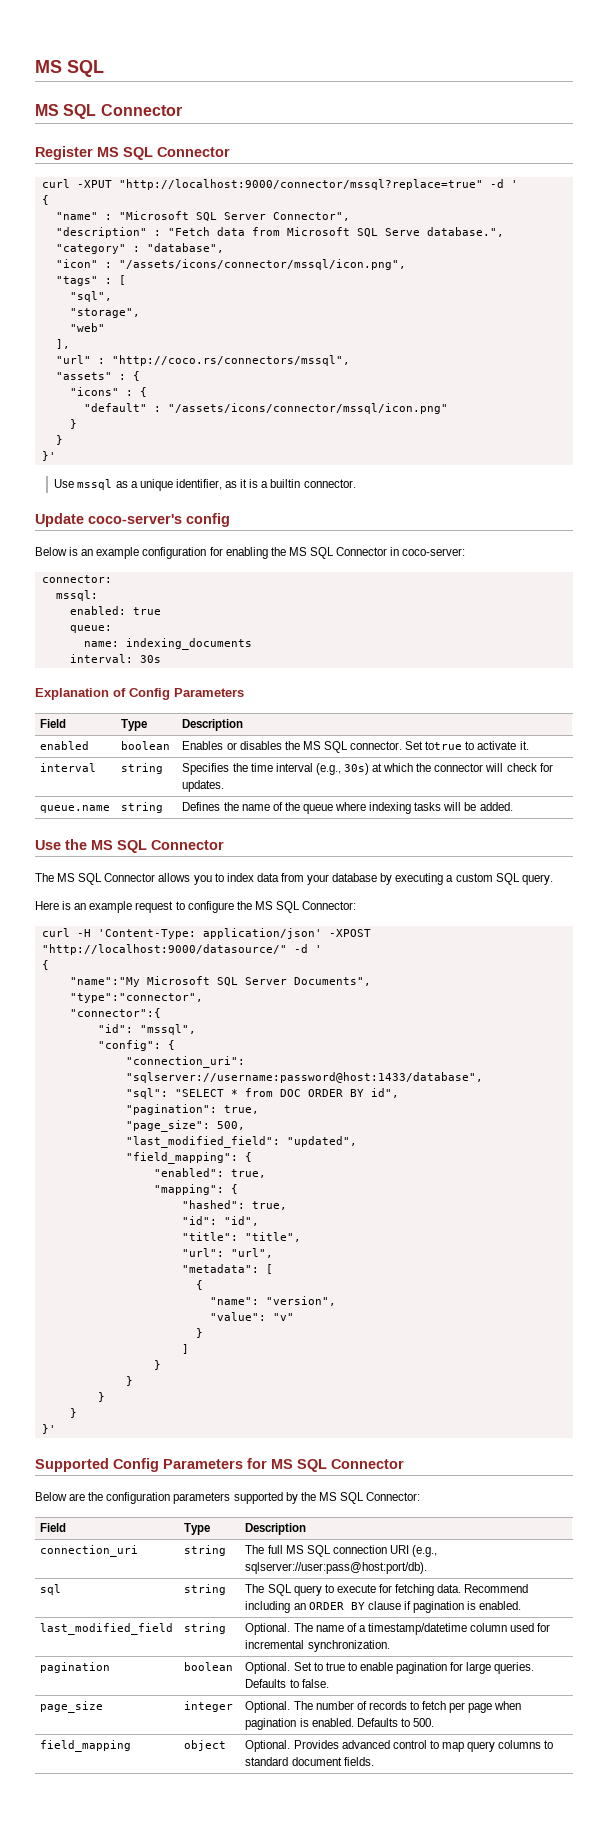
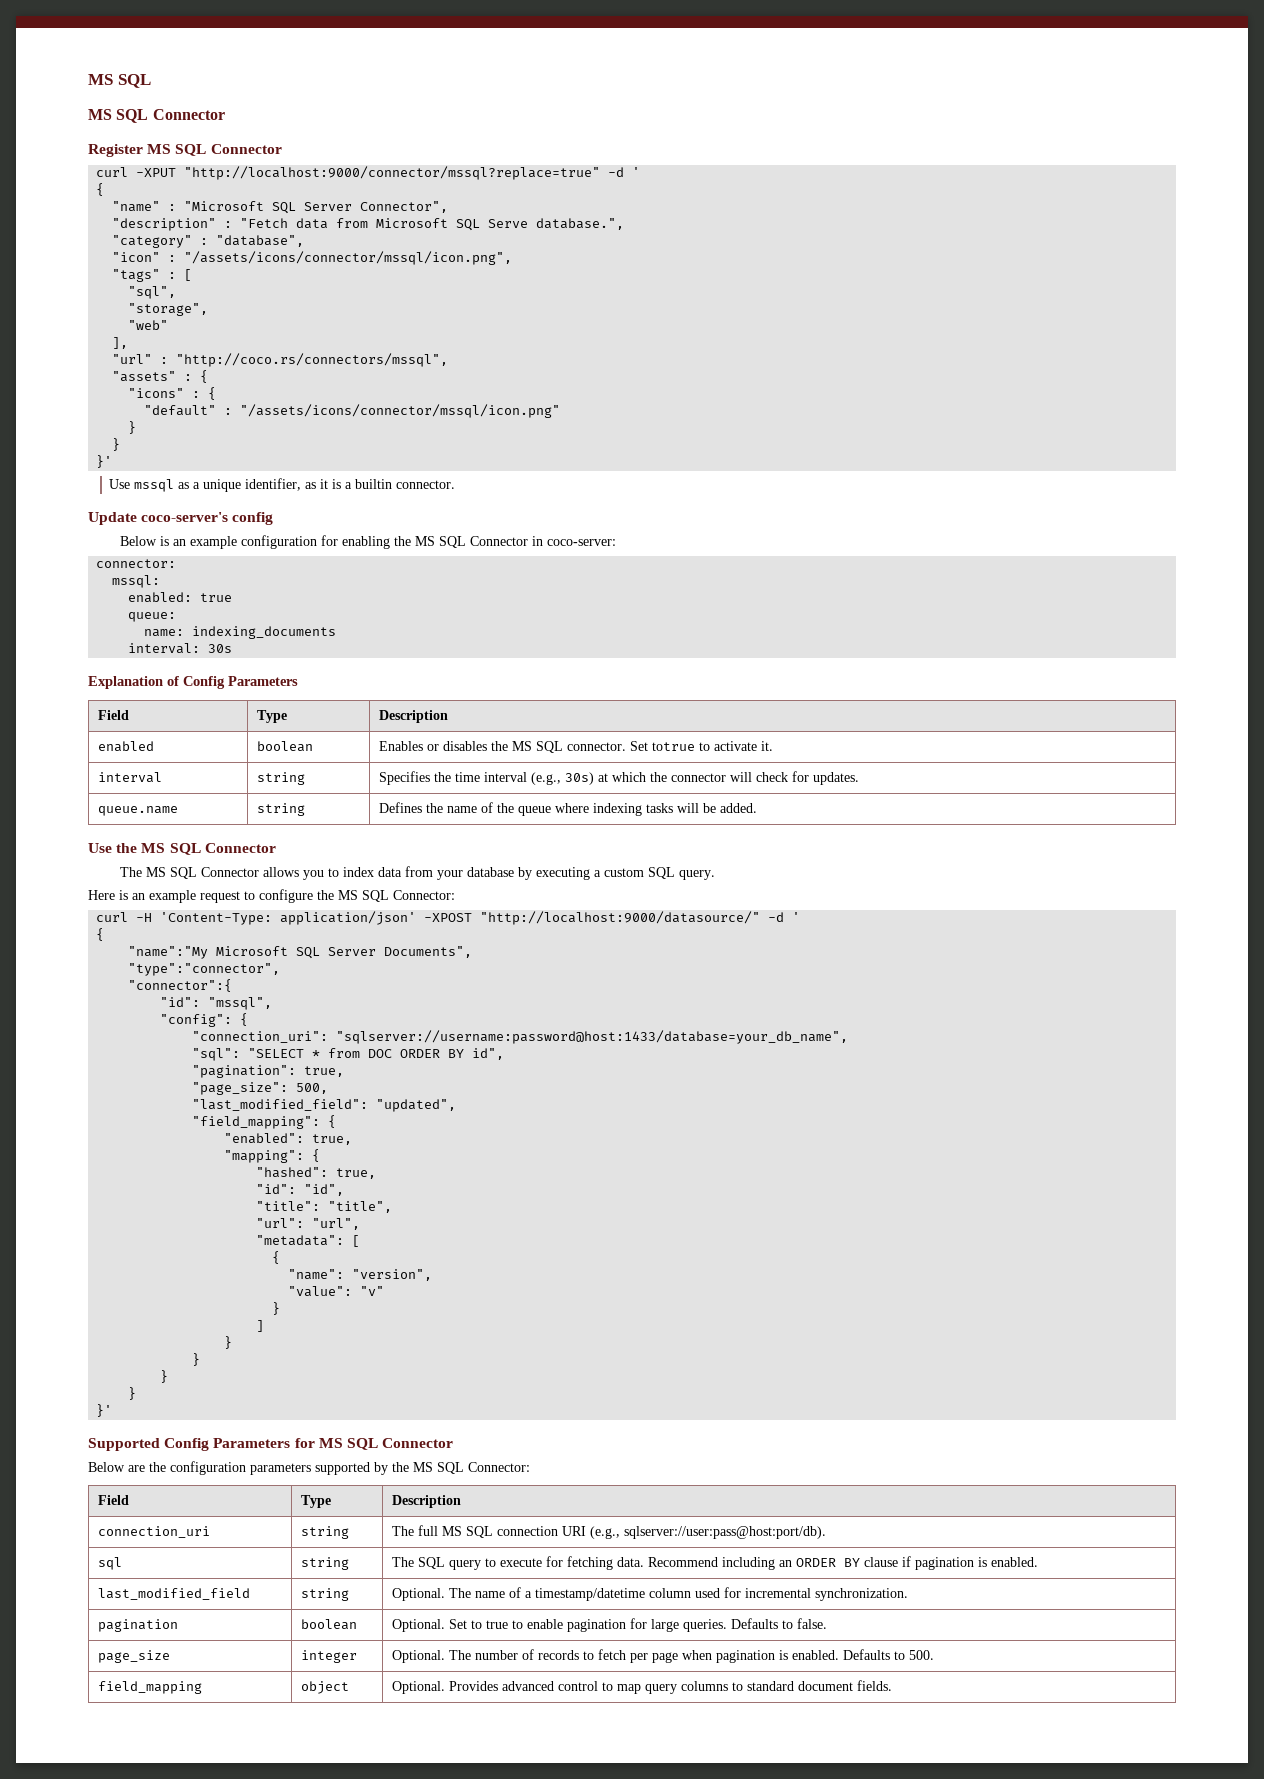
- "connection_uri": "sqlserver://username:password@host:1433/database",
+ "connection_uri": "sqlserver://username:password@host:1433/database=your_db_name",

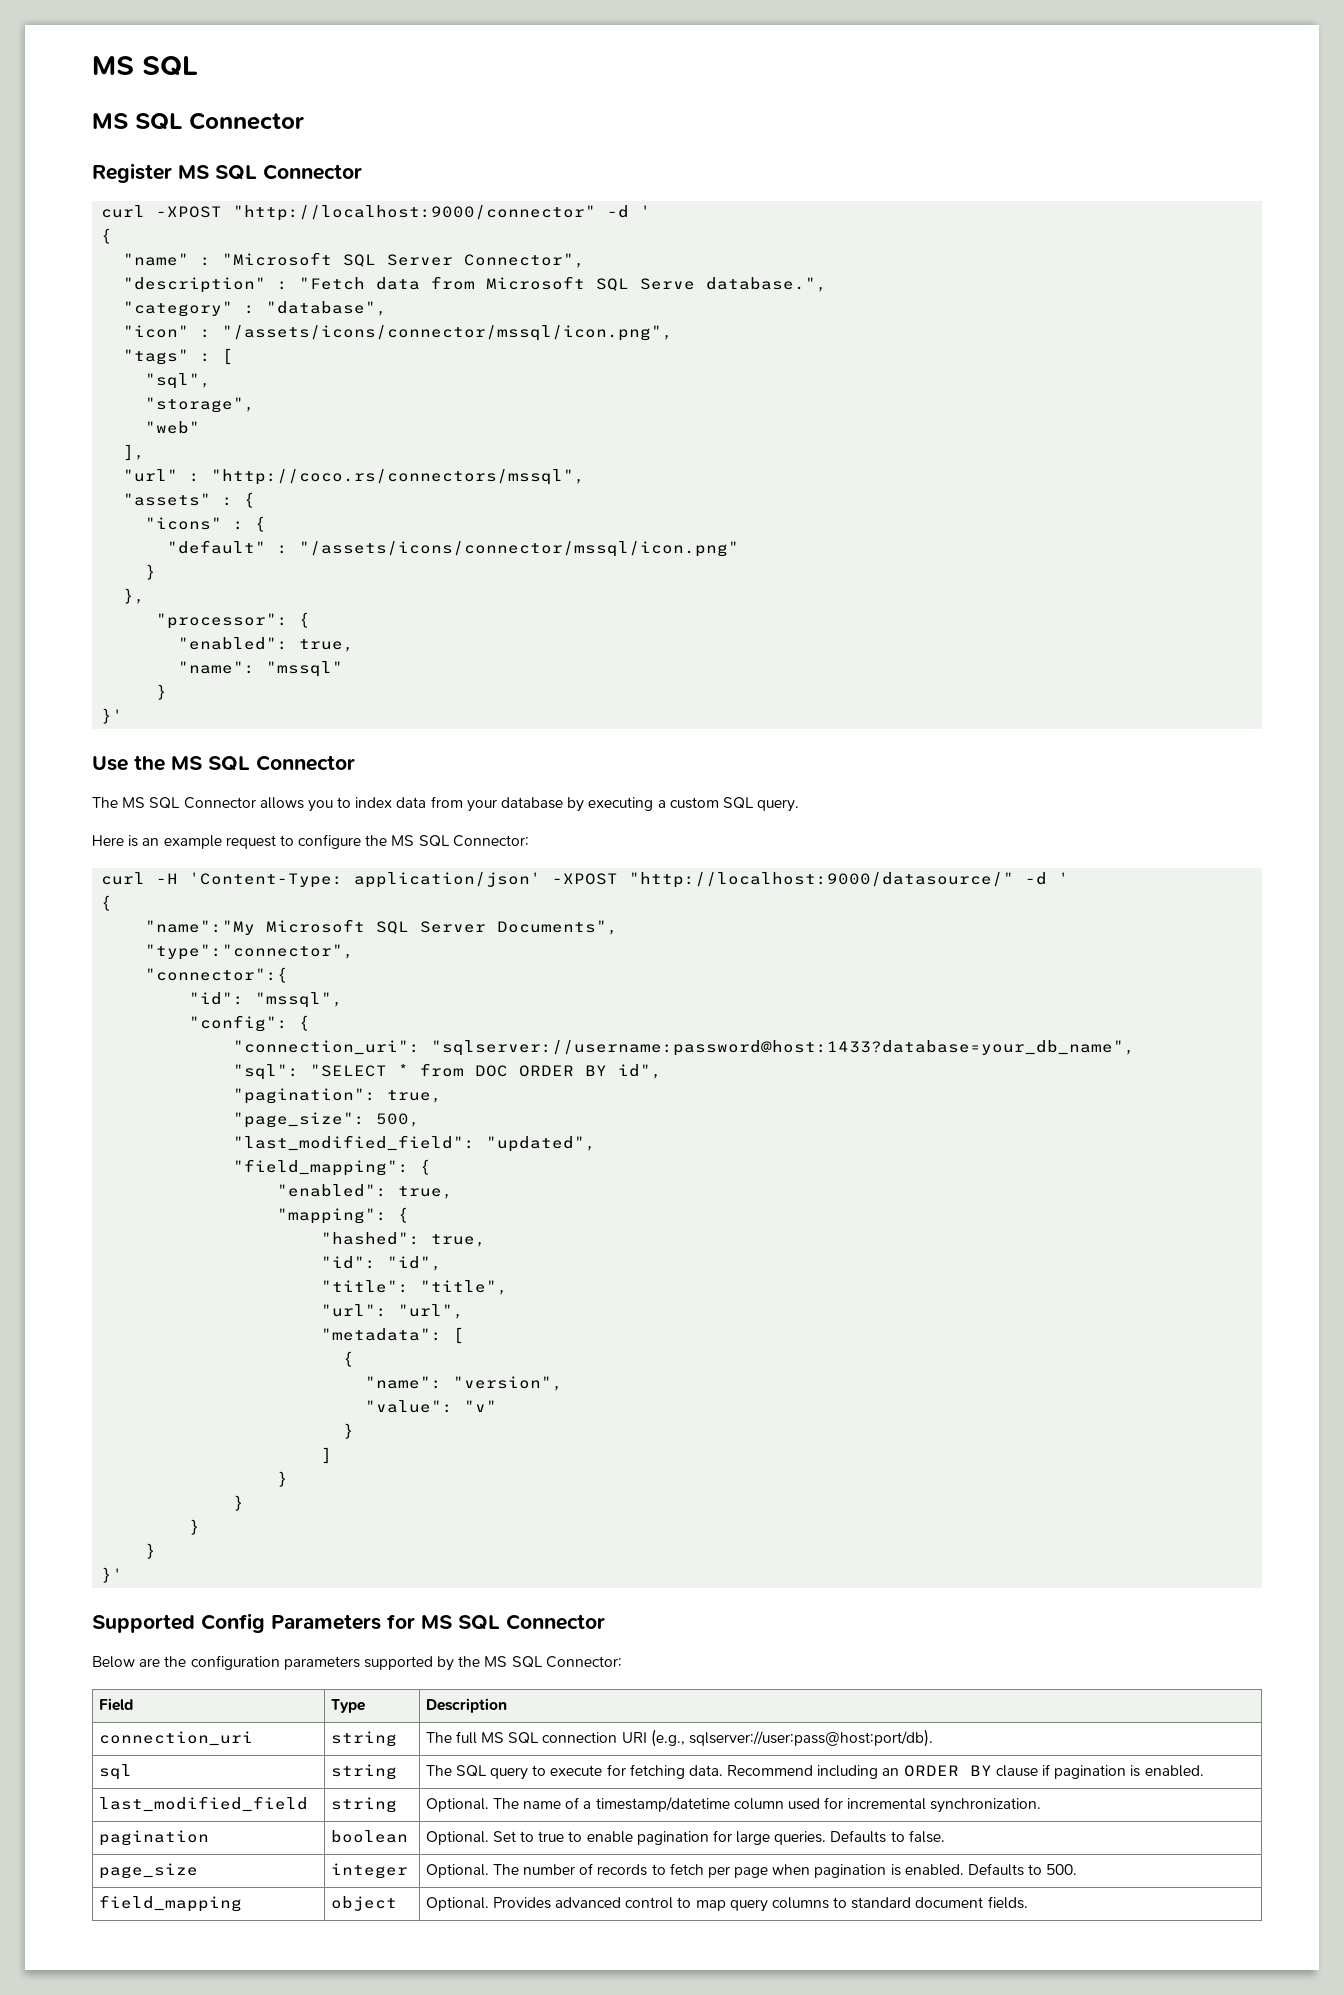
- curl -XPUT "http://localhost:9000/connector/mssql?replace=true" -d '
+ curl -XPOST "http://localhost:9000/connector" -d '
  "default" : "/assets/icons/connector/mssql/icon.png"
  }
+ },
+ "processor": {
+ "enabled": true,
+ "name": "mssql"
  }
  }'
- Use mssql as a unique identifier, as it is a builtin connector.
- Update coco-server's config
- Below is an example configuration for enabling the MS SQL Connector in coco-server:
- connector:
- mssql:
- enabled: true
- queue:
- name: indexing_documents
- interval: 30s
- Explanation of Config Parameters
- Field | Type | Description
- enabled | boolean | Enables or disables the MS SQL connector. Set totrue to activate it.
- interval | string | Specifies the time interval (e.g., 30s) at which the connector will check for updates.
- queue.name | string | Defines the name of the queue where indexing tasks will be added.
- "connection_uri": "sqlserver://username:password@host:1433/database=your_db_name",
+ "connection_uri": "sqlserver://username:password@host:1433?database=your_db_name",

